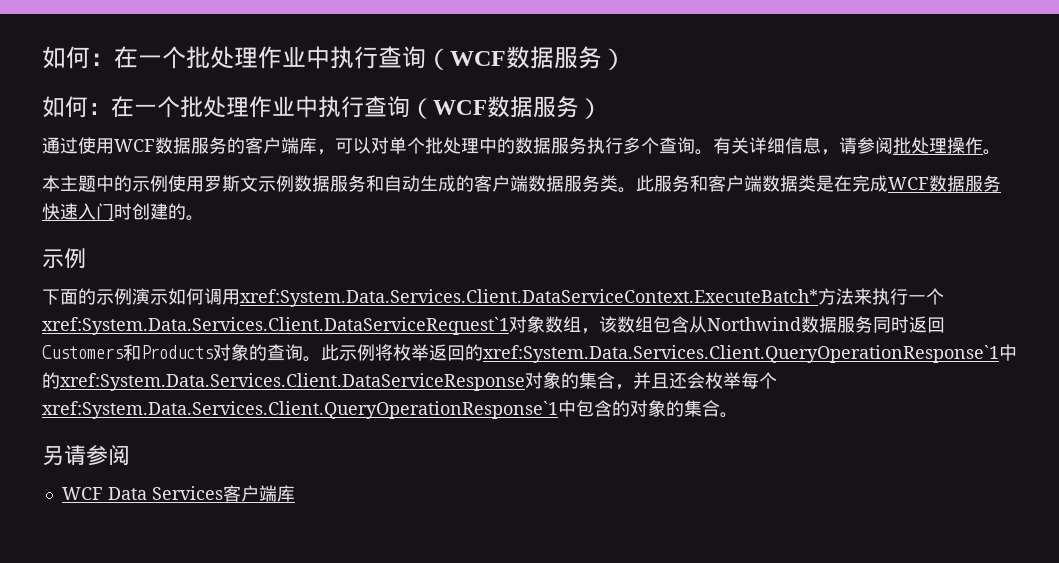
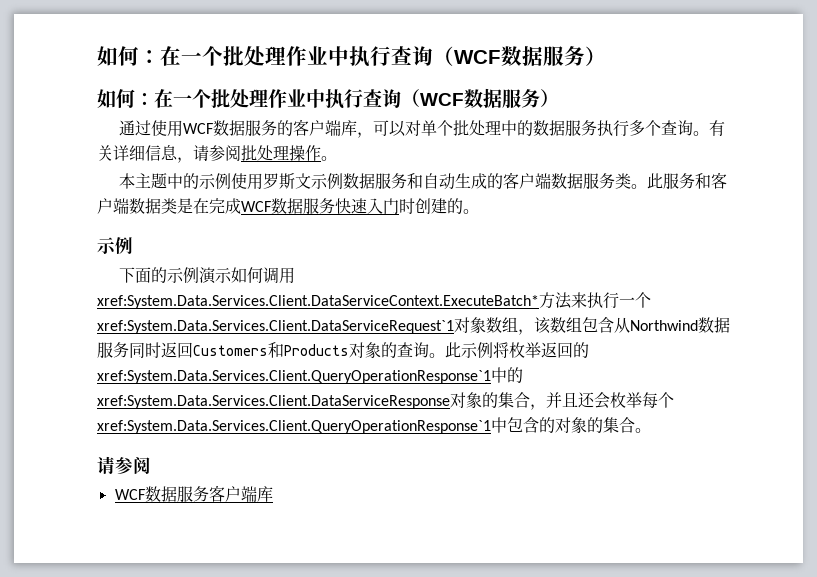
  此示例将枚举返回的xref:System.Data.Services.Client.QueryOperationResponse`1中的xref:System.Data.Services.Client.DataServiceResponse对象的集合，并且还会枚举每个xref:System.Data.Services.Client.QueryOperationResponse`1中包含的对象的集合。
- 另请参阅
+ 请参阅
- WCF Data Services客户端库
+ WCF数据服务客户端库

